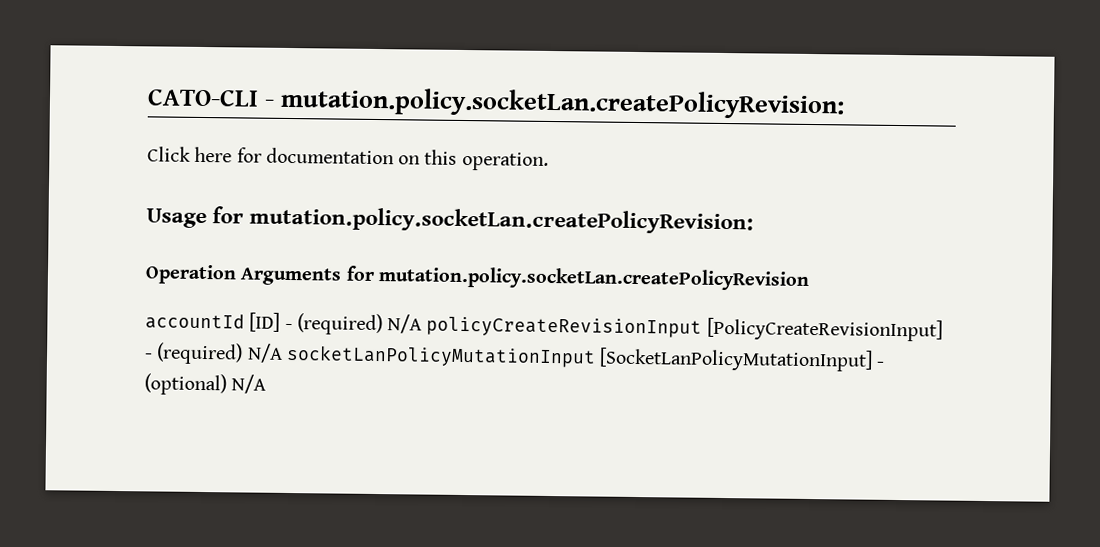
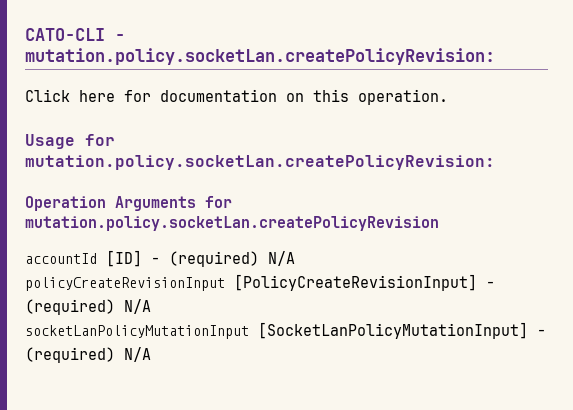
- accountId [ID] - (required) N/A policyCreateRevisionInput [PolicyCreateRevisionInput] - (required) N/A socketLanPolicyMutationInput [SocketLanPolicyMutationInput] - (optional) N/A
+ accountId [ID] - (required) N/A
+ policyCreateRevisionInput [PolicyCreateRevisionInput] - (required) N/A
+ socketLanPolicyMutationInput [SocketLanPolicyMutationInput] - (required) N/A

